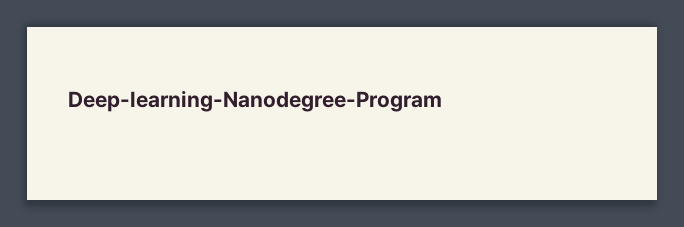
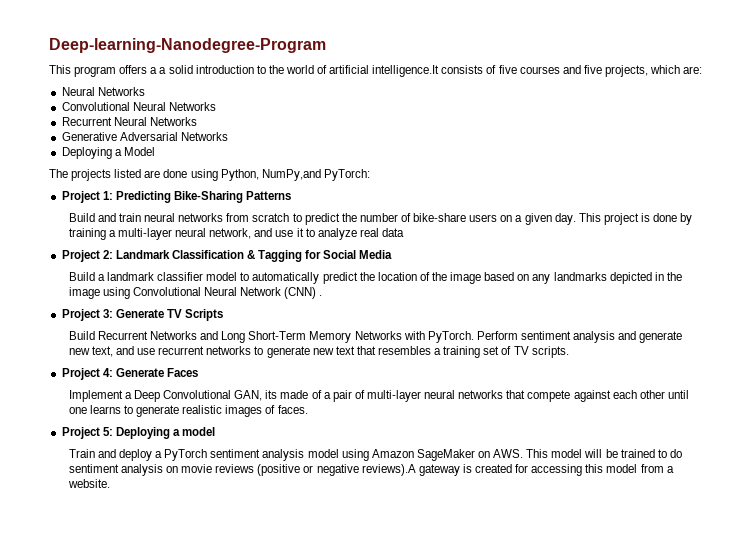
+ This program offers a a solid introduction to the world of artificial intelligence.It consists of five courses and five projects, which are:
+ Neural Networks
+ Convolutional Neural Networks
+ Recurrent Neural Networks
+ Generative Adversarial Networks
+ Deploying a Model
+ The projects listed are done using Python, NumPy,and PyTorch:
+ Project 1: Predicting Bike-Sharing Patterns
+ Build and train neural networks from scratch to predict the number of bike-share users on a given day. This project is done by training a multi-layer neural network, and use it to analyze real data
+ Project 2: Landmark Classification & Tagging for Social Media
+ Build a landmark classifier model to automatically predict the location of the image based on any landmarks depicted in the image using Convolutional Neural Network (CNN) .
+ Project 3: Generate TV Scripts
+ Build Recurrent Networks and Long Short-Term Memory Networks with PyTorch. Perform sentiment analysis and generate new text, and use recurrent networks to generate new text that resembles a training set of TV scripts.
+ Project 4: Generate Faces
+ Implement a Deep Convolutional GAN, its made of a pair of multi-layer neural networks that compete against each other until one learns to generate realistic images of faces.
+ Project 5: Deploying a model
+ Train and deploy a PyTorch sentiment analysis model using Amazon SageMaker on AWS. This model will be trained to do sentiment analysis on movie reviews (positive or negative reviews).A gateway is created for accessing this model from a website.

